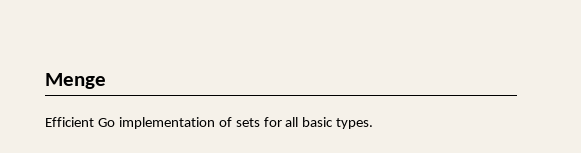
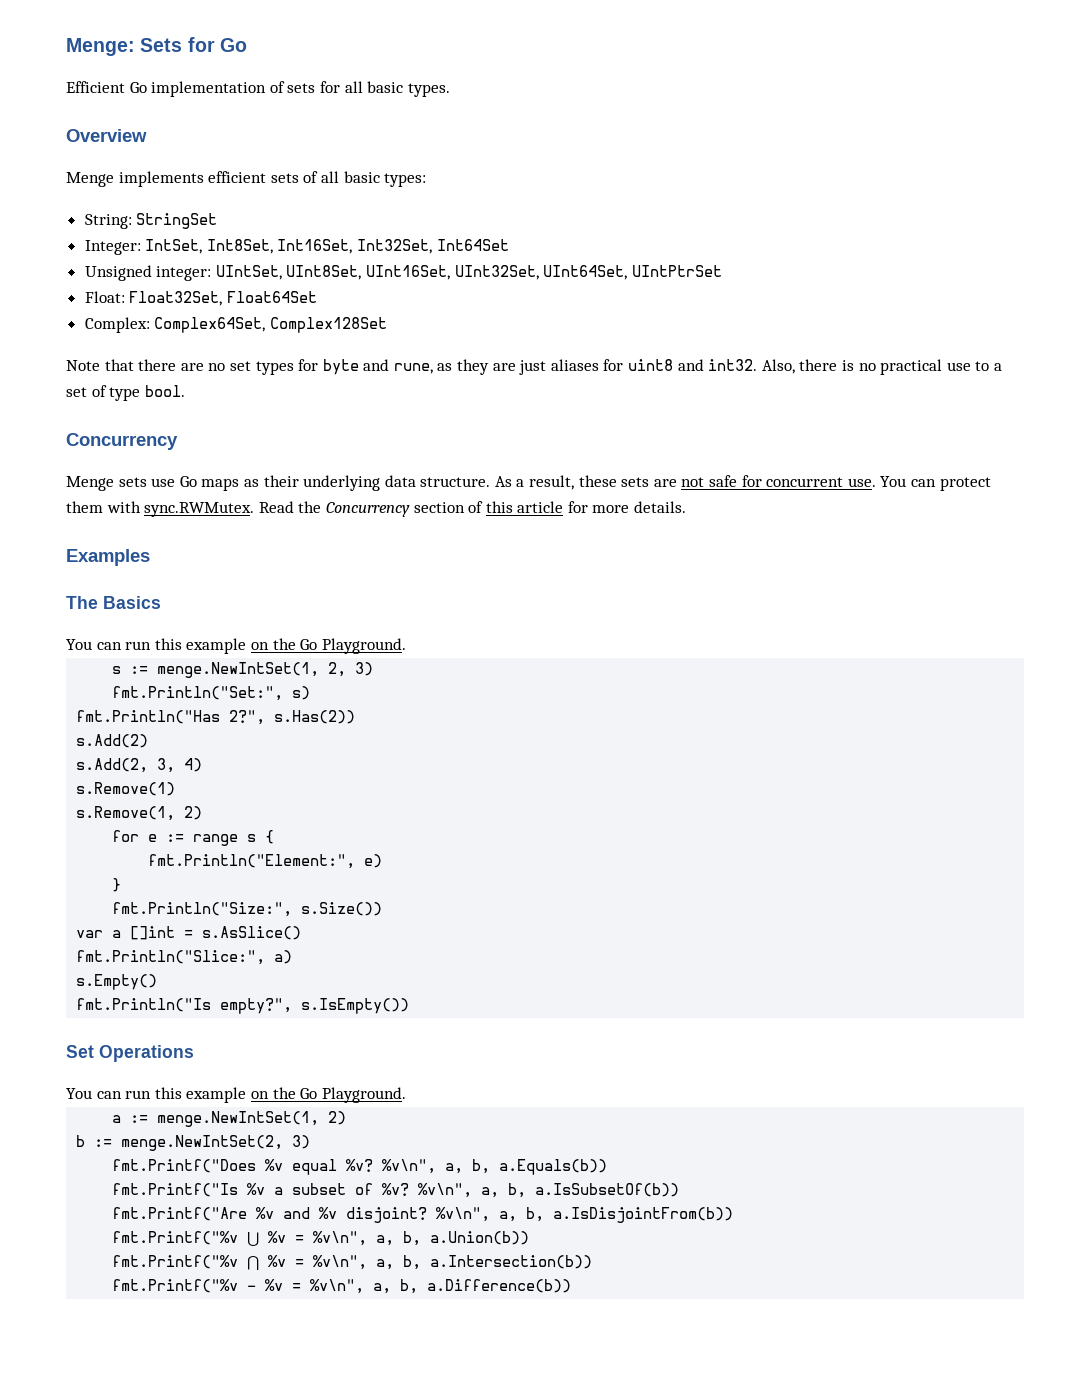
- Menge
+ Menge: Sets for Go
+ Overview
+ Menge implements efficient sets of all basic types:
+ String: StringSet
+ Integer: IntSet, Int8Set, Int16Set, Int32Set, Int64Set
+ Unsigned integer: UIntSet, UInt8Set, UInt16Set, UInt32Set, UInt64Set, UIntPtrSet
+ Float: Float32Set, Float64Set
+ Complex: Complex64Set, Complex128Set
+ Note that there are no set types for byte and rune, as they are just aliases for uint8 and int32. Also, there is no practical use to a set of type bool.
+ Concurrency
+ Menge sets use Go maps as their underlying data structure. As a result, these sets are not safe for concurrent use. You can protect them with sync.RWMutex. Read the Concurrency section of this article for more details.
+ Examples
+ The Basics
+ You can run this example on the Go Playground.
+ s := menge.NewIntSet(1, 2, 3)
+ fmt.Println("Set:", s)
+ fmt.Println("Has 2?", s.Has(2))
+ s.Add(2)
+ s.Add(2, 3, 4)
+ s.Remove(1)
+ s.Remove(1, 2)
+ for e := range s {
+ fmt.Println("Element:", e)
+ }
+ fmt.Println("Size:", s.Size())
+ var a []int = s.AsSlice()
+ fmt.Println("Slice:", a)
+ s.Empty()
+ fmt.Println("Is empty?", s.IsEmpty())
+ Set Operations
+ You can run this example on the Go Playground.
+ a := menge.NewIntSet(1, 2)
+ b := menge.NewIntSet(2, 3)
+ fmt.Printf("Does %v equal %v? %v\n", a, b, a.Equals(b))
+ fmt.Printf("Is %v a subset of %v? %v\n", a, b, a.IsSubsetOf(b))
+ fmt.Printf("Are %v and %v disjoint? %v\n", a, b, a.IsDisjointFrom(b))
+ fmt.Printf("%v ⋃ %v = %v\n", a, b, a.Union(b))
+ fmt.Printf("%v ⋂ %v = %v\n", a, b, a.Intersection(b))
+ fmt.Printf("%v - %v = %v\n", a, b, a.Difference(b))

